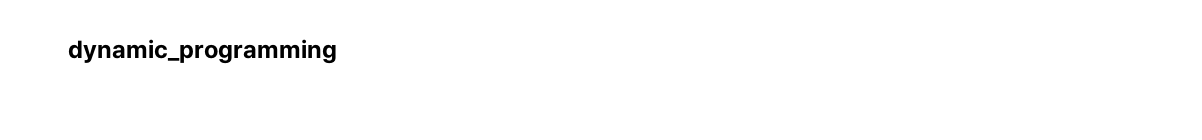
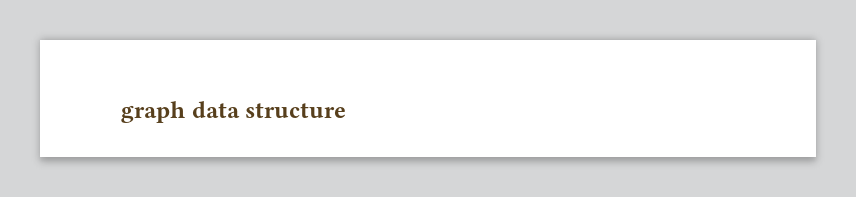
- dynamic_programming
+ graph data structure

